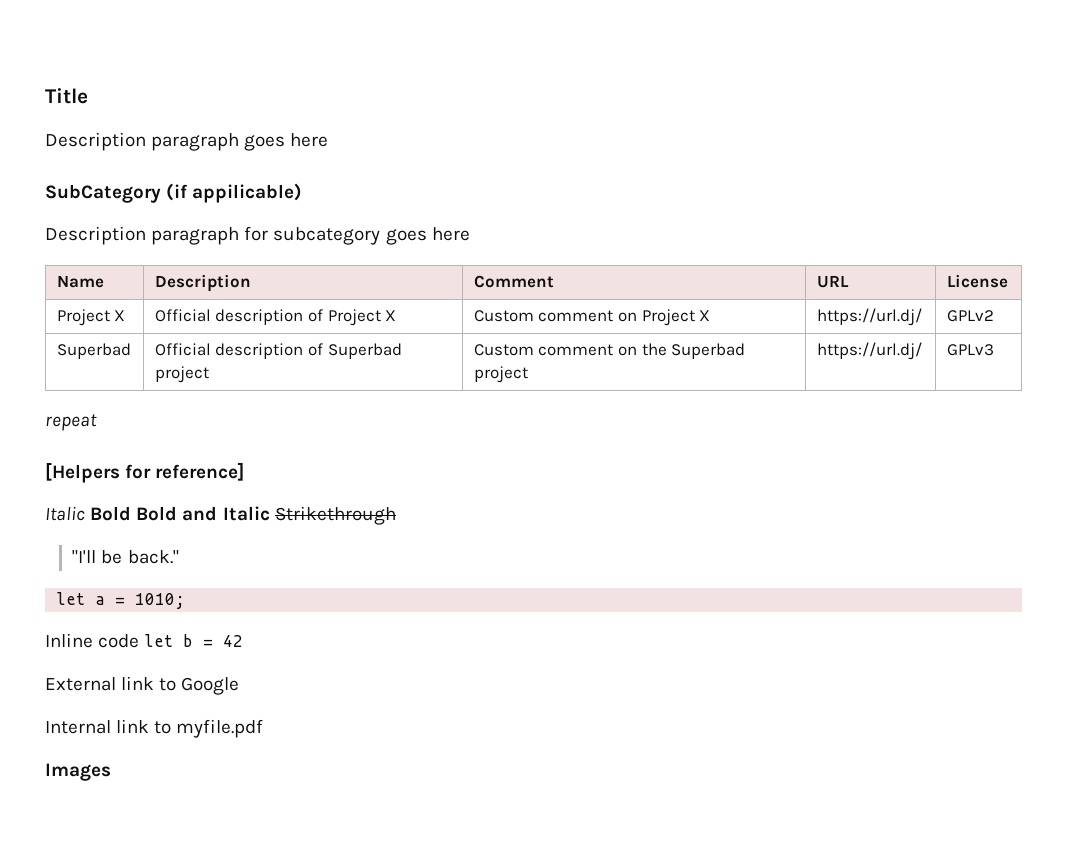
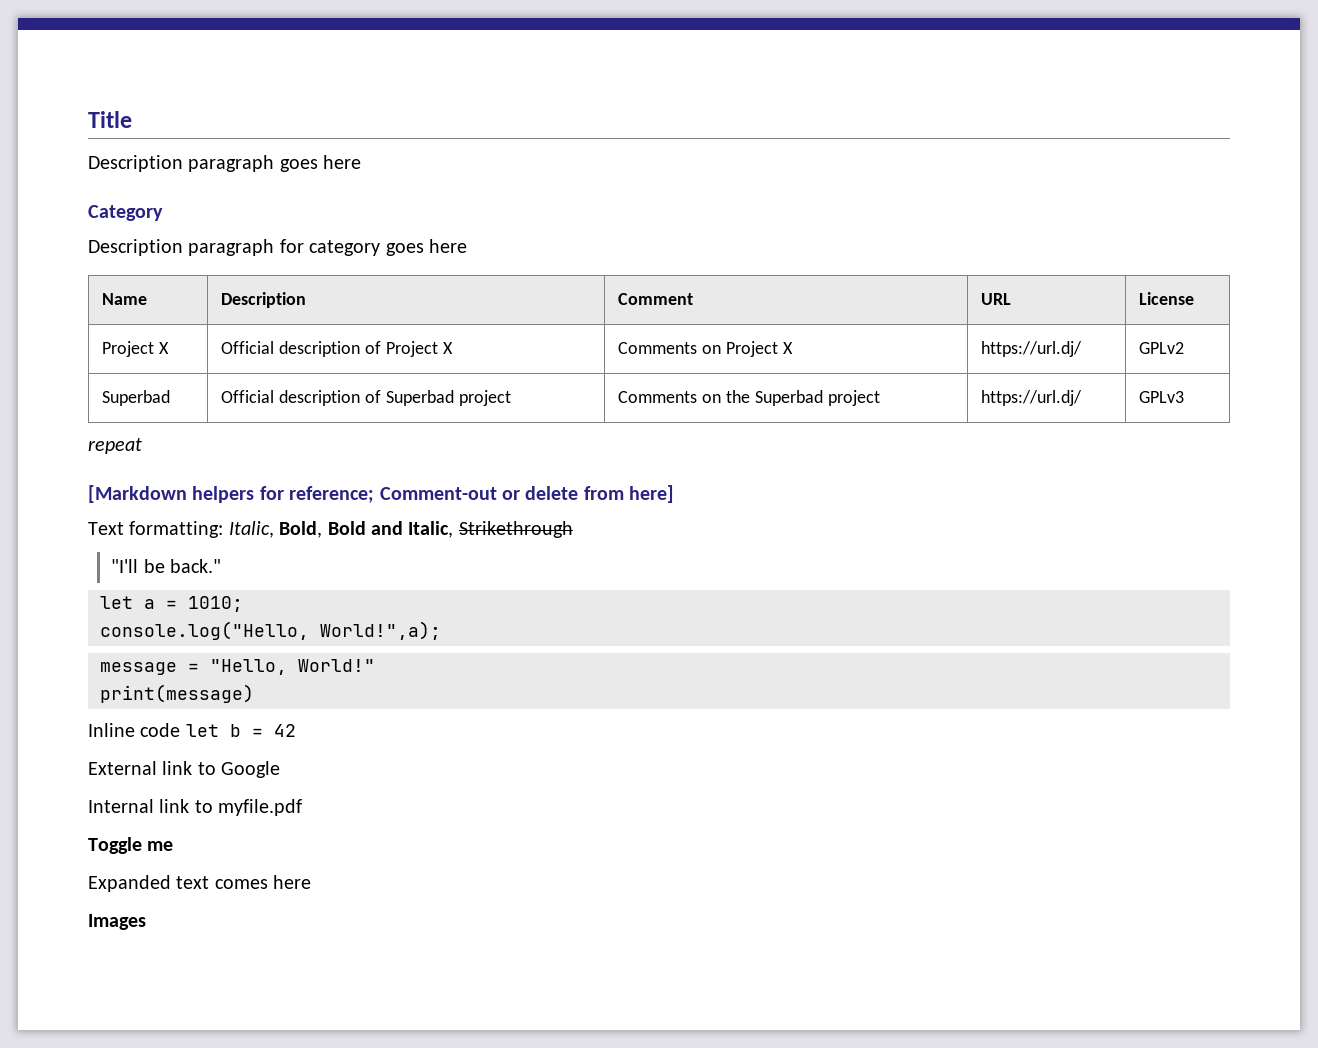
- SubCategory (if appilicable)
+ Category
- Description paragraph for subcategory goes here
+ Description paragraph for category goes here
- Project X | Official description of Project X | Custom comment on Project X | https://url.dj/ | GPLv2
+ Project X | Official description of Project X | Comments on Project X | https://url.dj/ | GPLv2
- Superbad | Official description of Superbad project | Custom comment on the Superbad project | https://url.dj/ | GPLv3
+ Superbad | Official description of Superbad project | Comments on the Superbad project | https://url.dj/ | GPLv3
- [Helpers for reference]
- Italic Bold Bold and Italic Strikethrough
+ [Markdown helpers for reference; Comment-out or delete from here]
+ Text formatting: Italic, Bold, Bold and Italic, Strikethrough
+ console.log("Hello, World!",a);
+ message = "Hello, World!"
+ print(message)
+ Toggle me
+ Expanded text comes here

